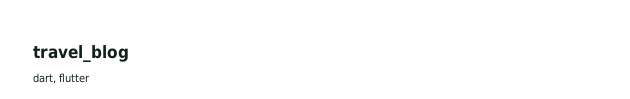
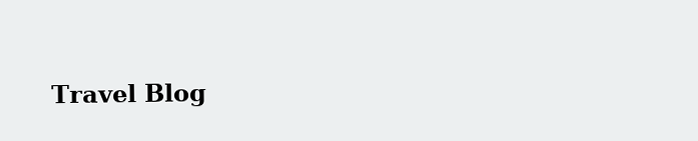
- travel_blog
- dart, flutter
+ Travel Blog

